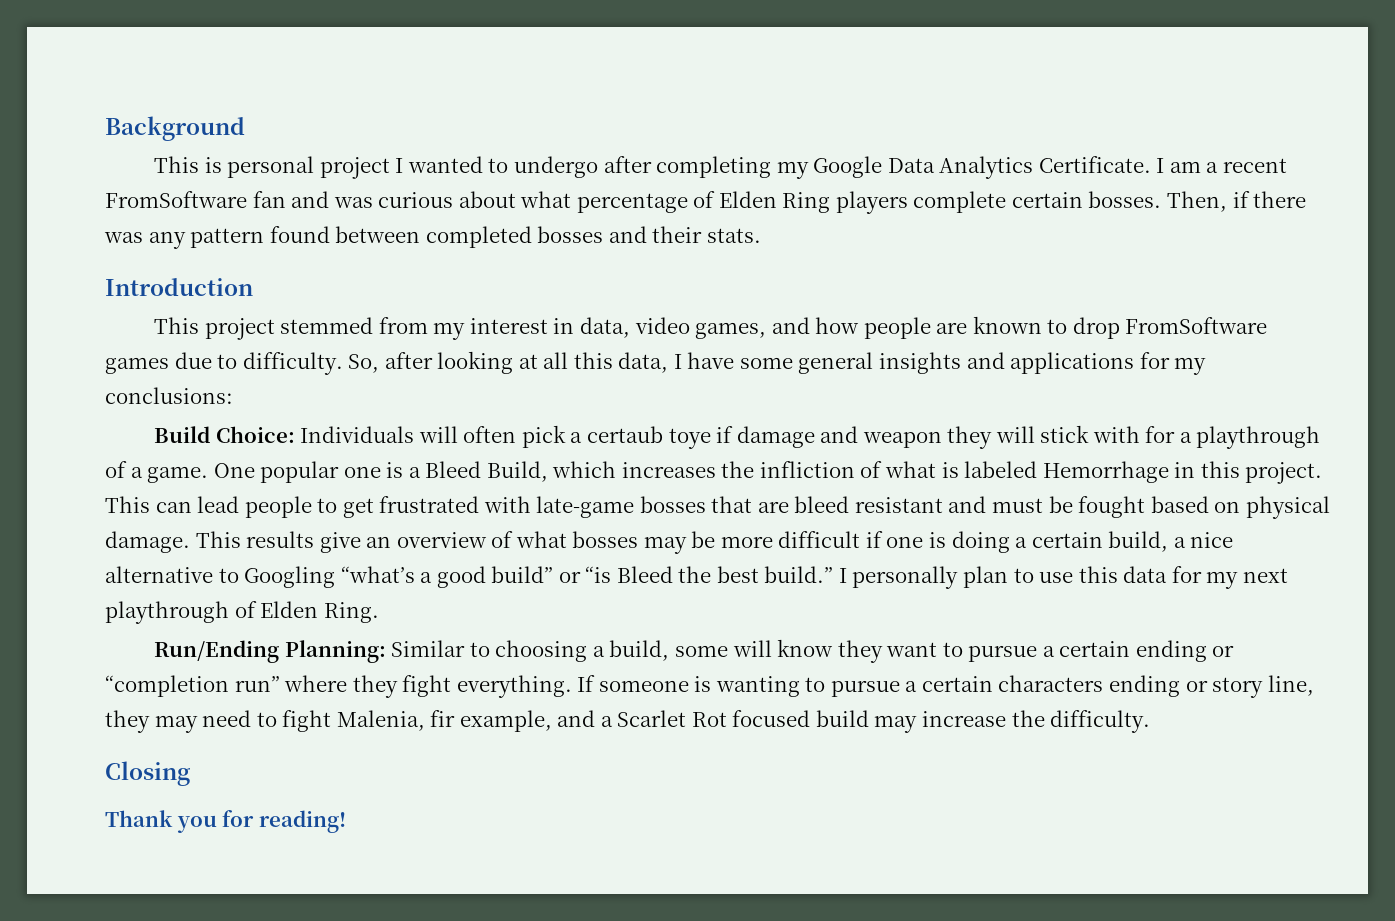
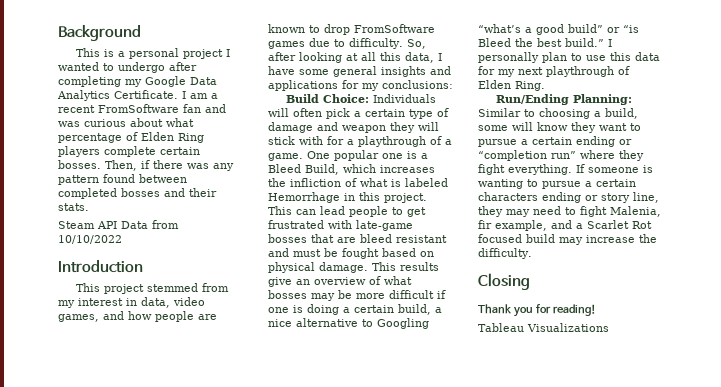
- This is personal project I wanted to undergo after completing my Google Data Analytics Certificate.
+ This is a personal project I wanted to undergo after completing my Google Data Analytics Certificate.
+ Steam API Data from 10/10/2022
- Build Choice: Individuals will often pick a certaub toye if damage and weapon they will stick with for a playthrough of a game.
+ Build Choice: Individuals will often pick a certain type of damage and weapon they will stick with for a playthrough of a game.
+ Tableau Visualizations

